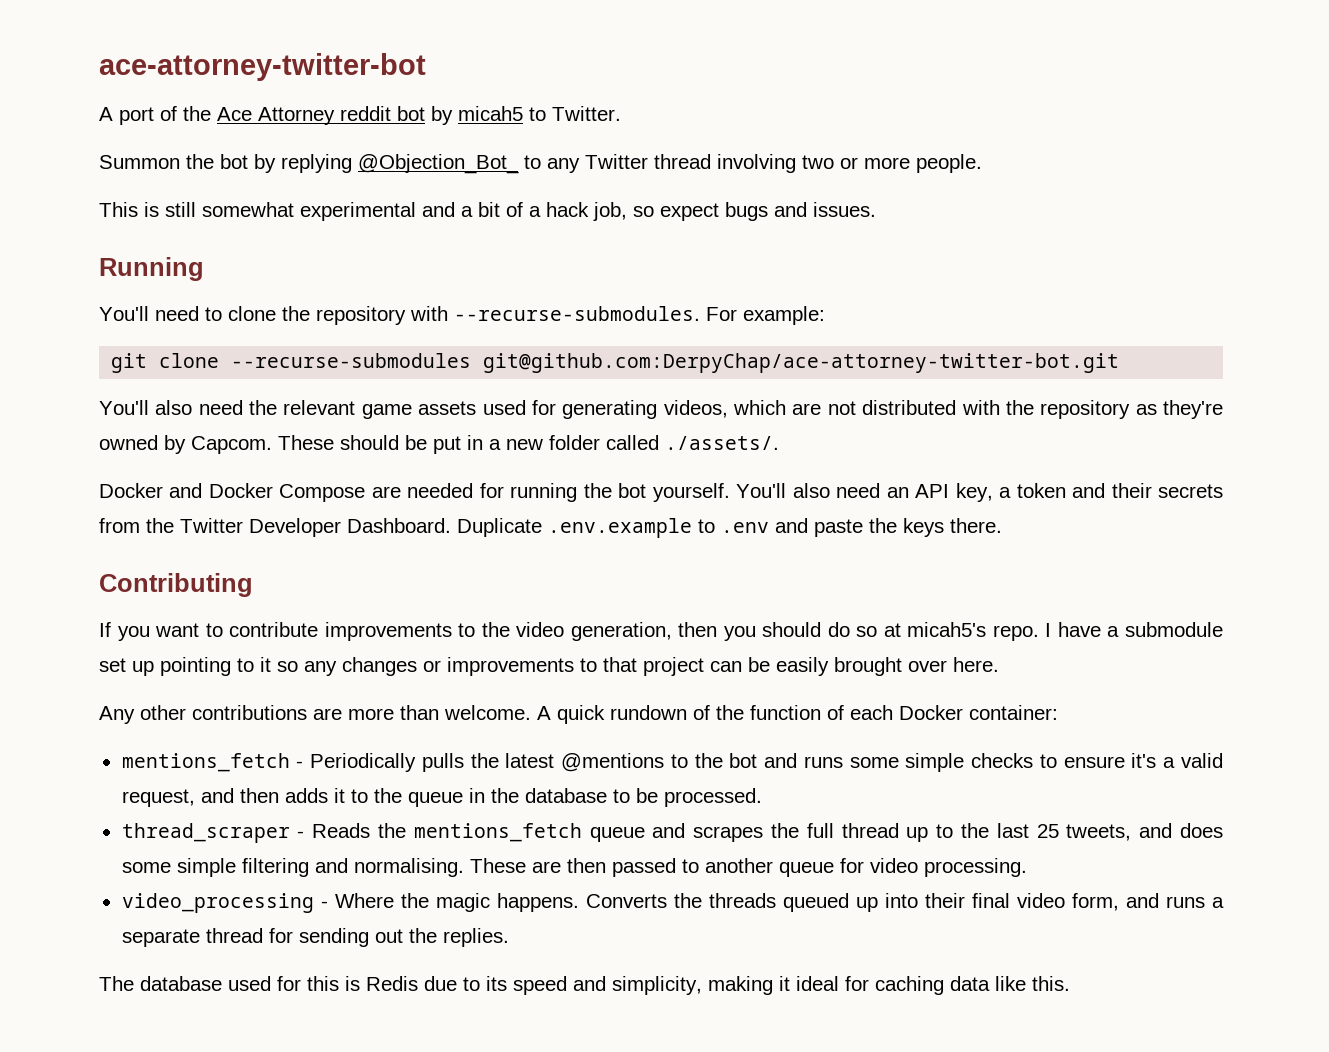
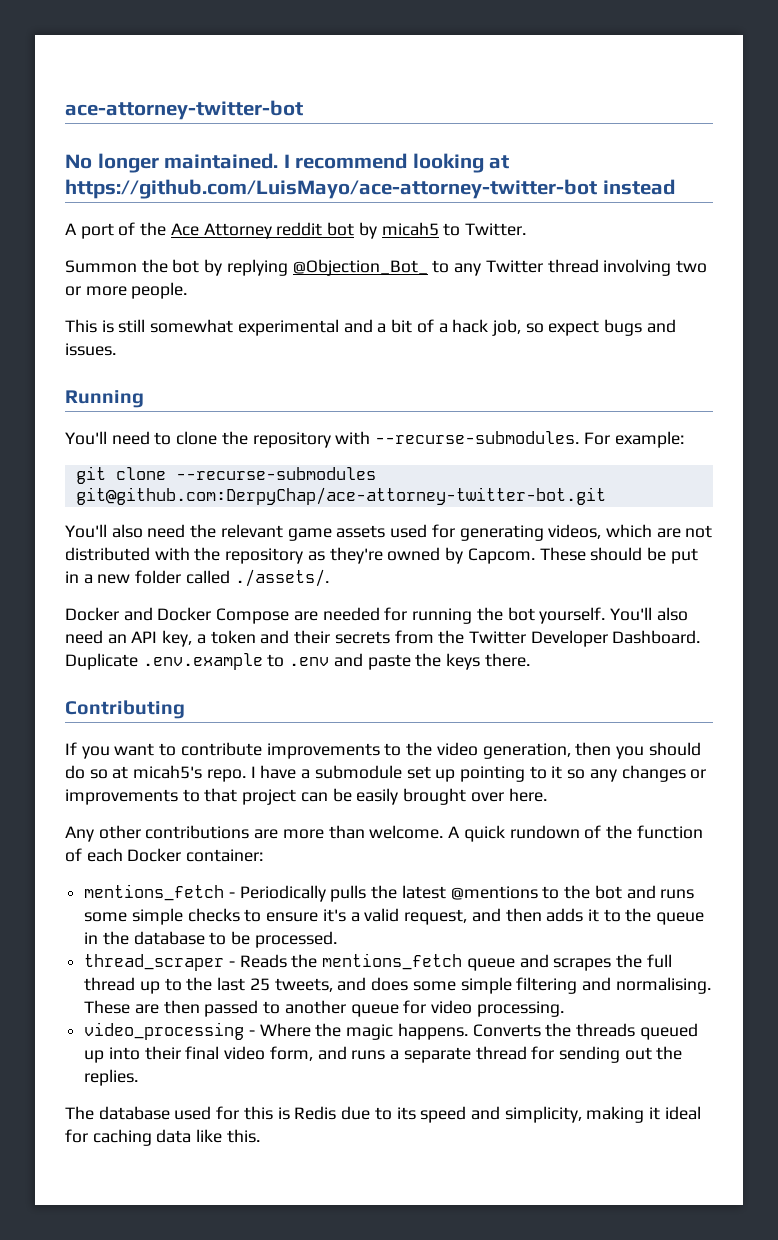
+ No longer maintained. I recommend looking at https://github.com/LuisMayo/ace-attorney-twitter-bot instead

